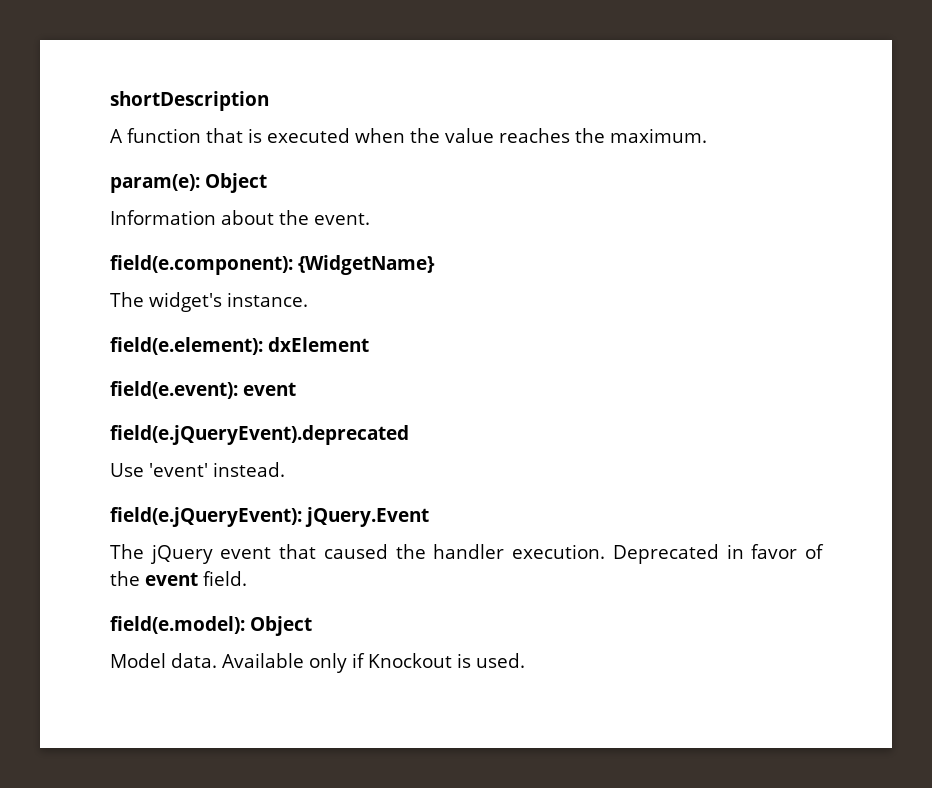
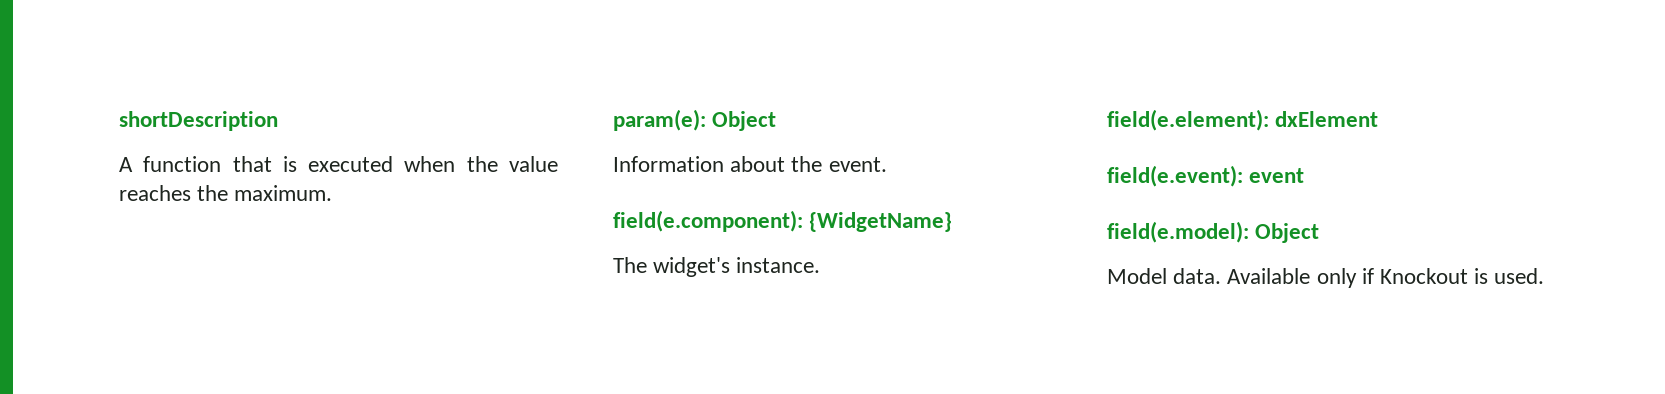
- field(e.jQueryEvent).deprecated
- Use 'event' instead.
- field(e.jQueryEvent): jQuery.Event
- The jQuery event that caused the handler execution. Deprecated in favor of the event field.

